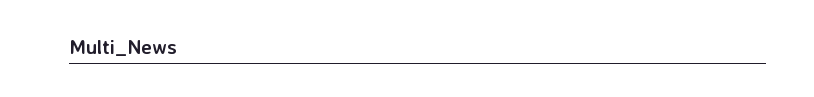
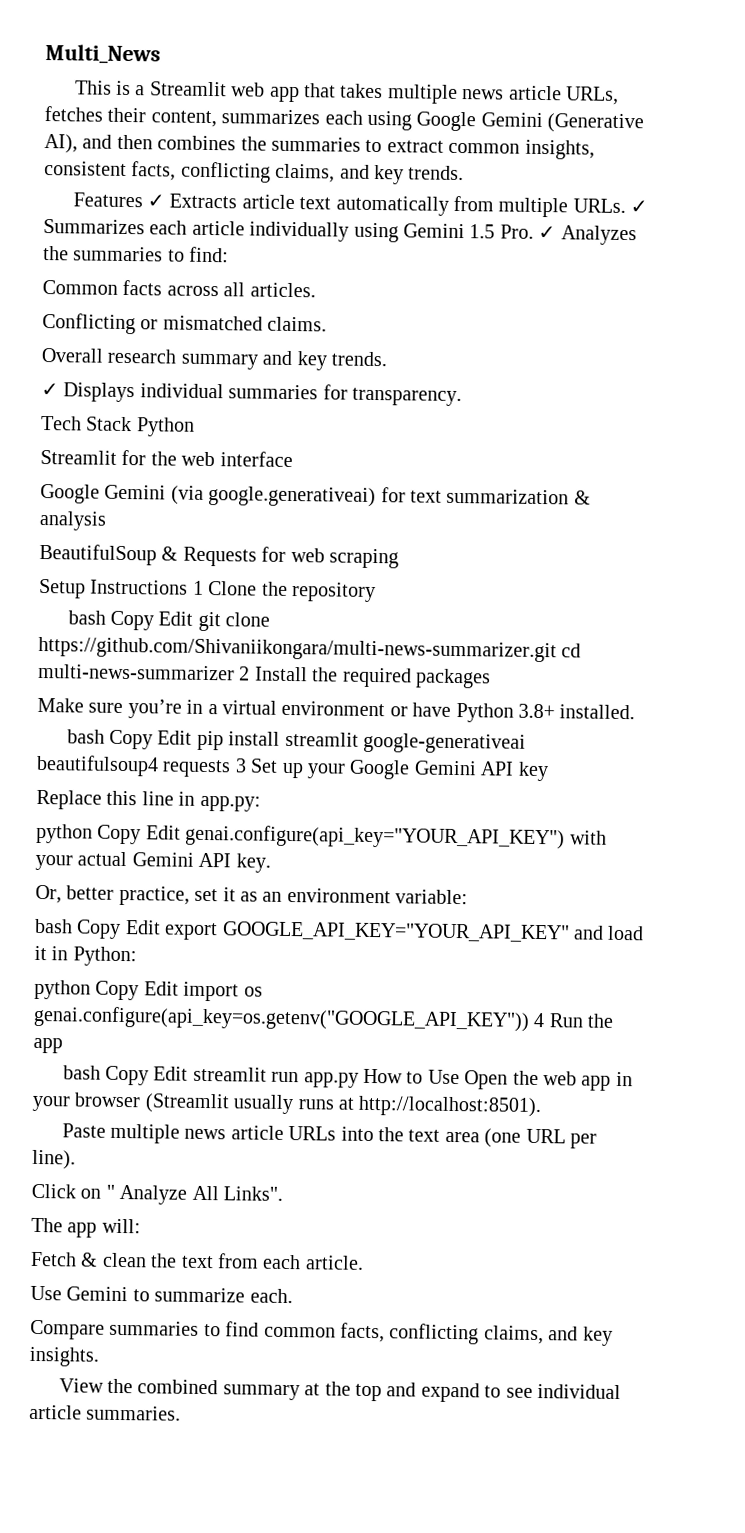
+ This is a Streamlit web app that takes multiple news article URLs, fetches their content, summarizes each using Google Gemini (Generative AI), and then combines the summaries to extract common insights, consistent facts, conflicting claims, and key trends.
+ Features ✓ Extracts article text automatically from multiple URLs. ✓ Summarizes each article individually using Gemini 1.5 Pro. ✓ Analyzes the summaries to find:
+ Common facts across all articles.
+ Conflicting or mismatched claims.
+ Overall research summary and key trends.
+ ✓ Displays individual summaries for transparency.
+ Tech Stack Python
+ Streamlit for the web interface
+ Google Gemini (via google.generativeai) for text summarization & analysis
+ BeautifulSoup & Requests for web scraping
+ Setup Instructions 1 Clone the repository
+ bash Copy Edit git clone https://github.com/Shivaniikongara/multi-news-summarizer.git cd multi-news-summarizer 2 Install the required packages
+ Make sure you’re in a virtual environment or have Python 3.8+ installed.
+ bash Copy Edit pip install streamlit google-generativeai beautifulsoup4 requests 3 Set up your Google Gemini API key
+ Replace this line in app.py:
+ python Copy Edit genai.configure(api_key="YOUR_API_KEY") with your actual Gemini API key.
+ Or, better practice, set it as an environment variable:
+ bash Copy Edit export GOOGLE_API_KEY="YOUR_API_KEY" and load it in Python:
+ python Copy Edit import os genai.configure(api_key=os.getenv("GOOGLE_API_KEY")) 4 Run the app
+ bash Copy Edit streamlit run app.py How to Use Open the web app in your browser (Streamlit usually runs at http://localhost:8501).
+ Paste multiple news article URLs into the text area (one URL per line).
+ Click on " Analyze All Links".
+ The app will:
+ Fetch & clean the text from each article.
+ Use Gemini to summarize each.
+ Compare summaries to find common facts, conflicting claims, and key insights.
+ View the combined summary at the top and expand to see individual article summaries.

